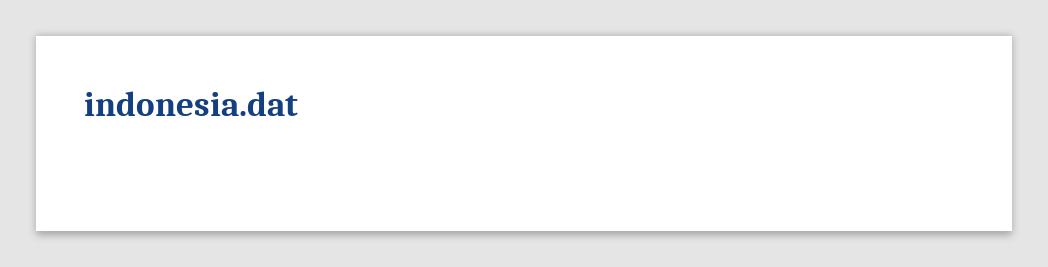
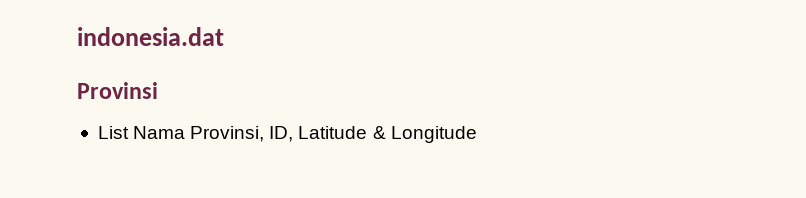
+ Provinsi
+ List Nama Provinsi, ID, Latitude & Longitude

